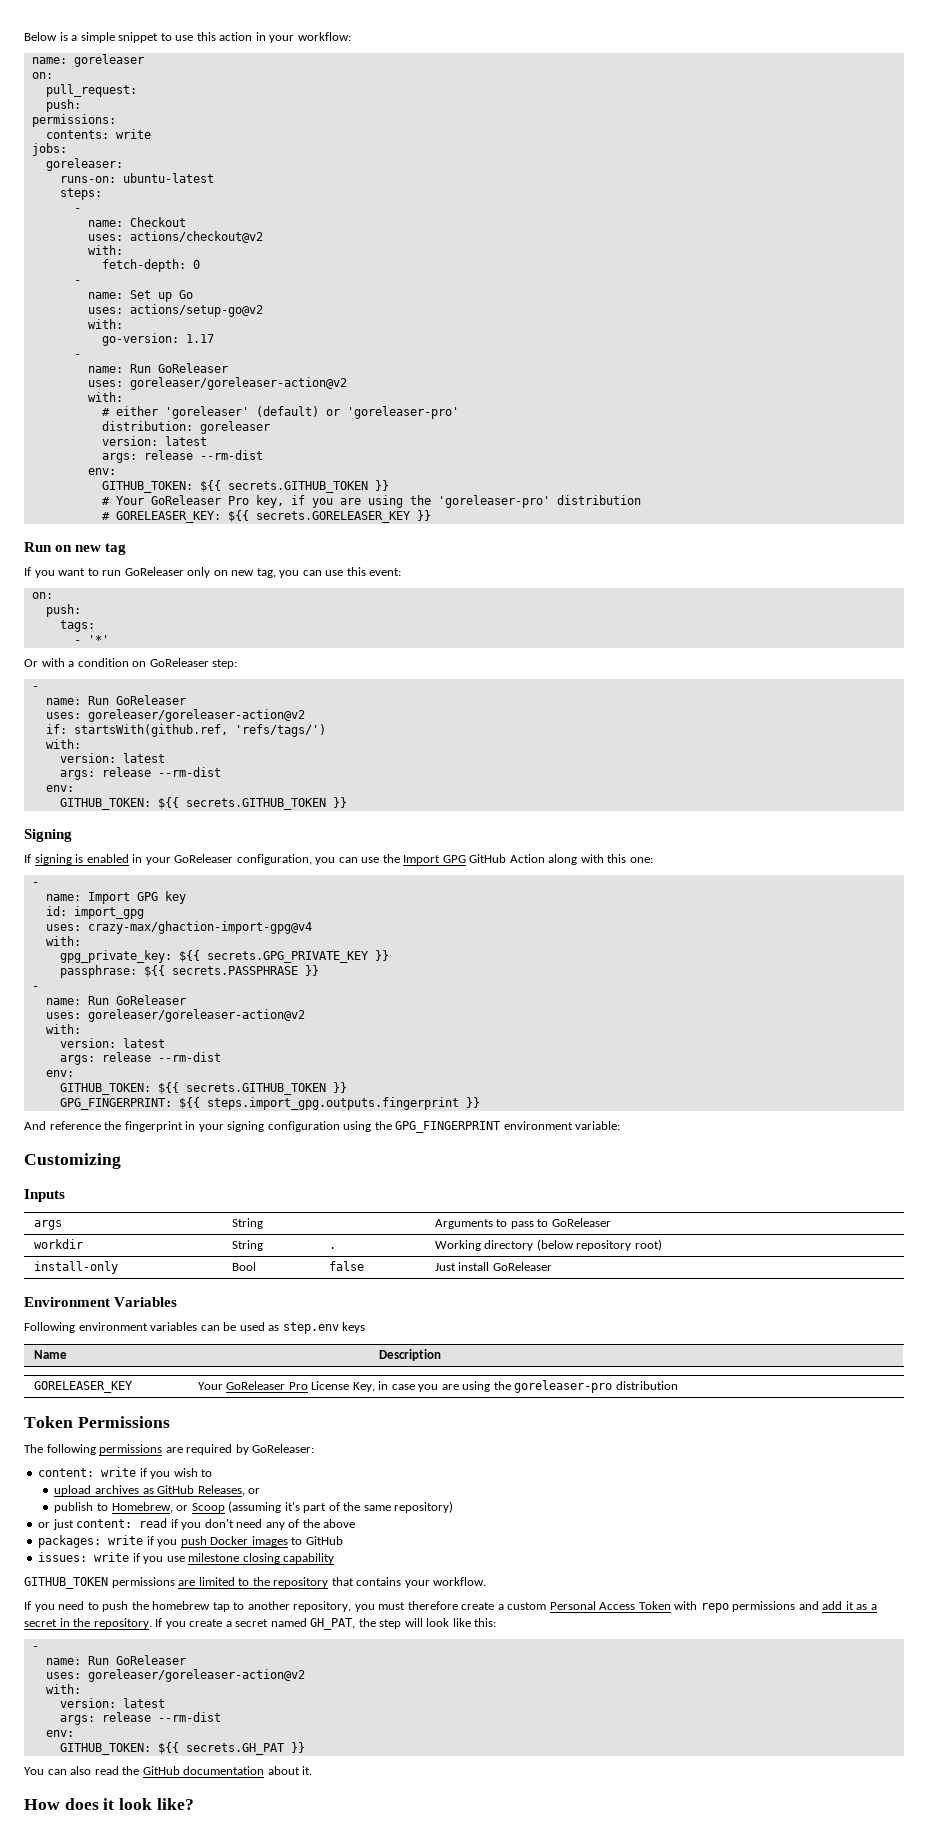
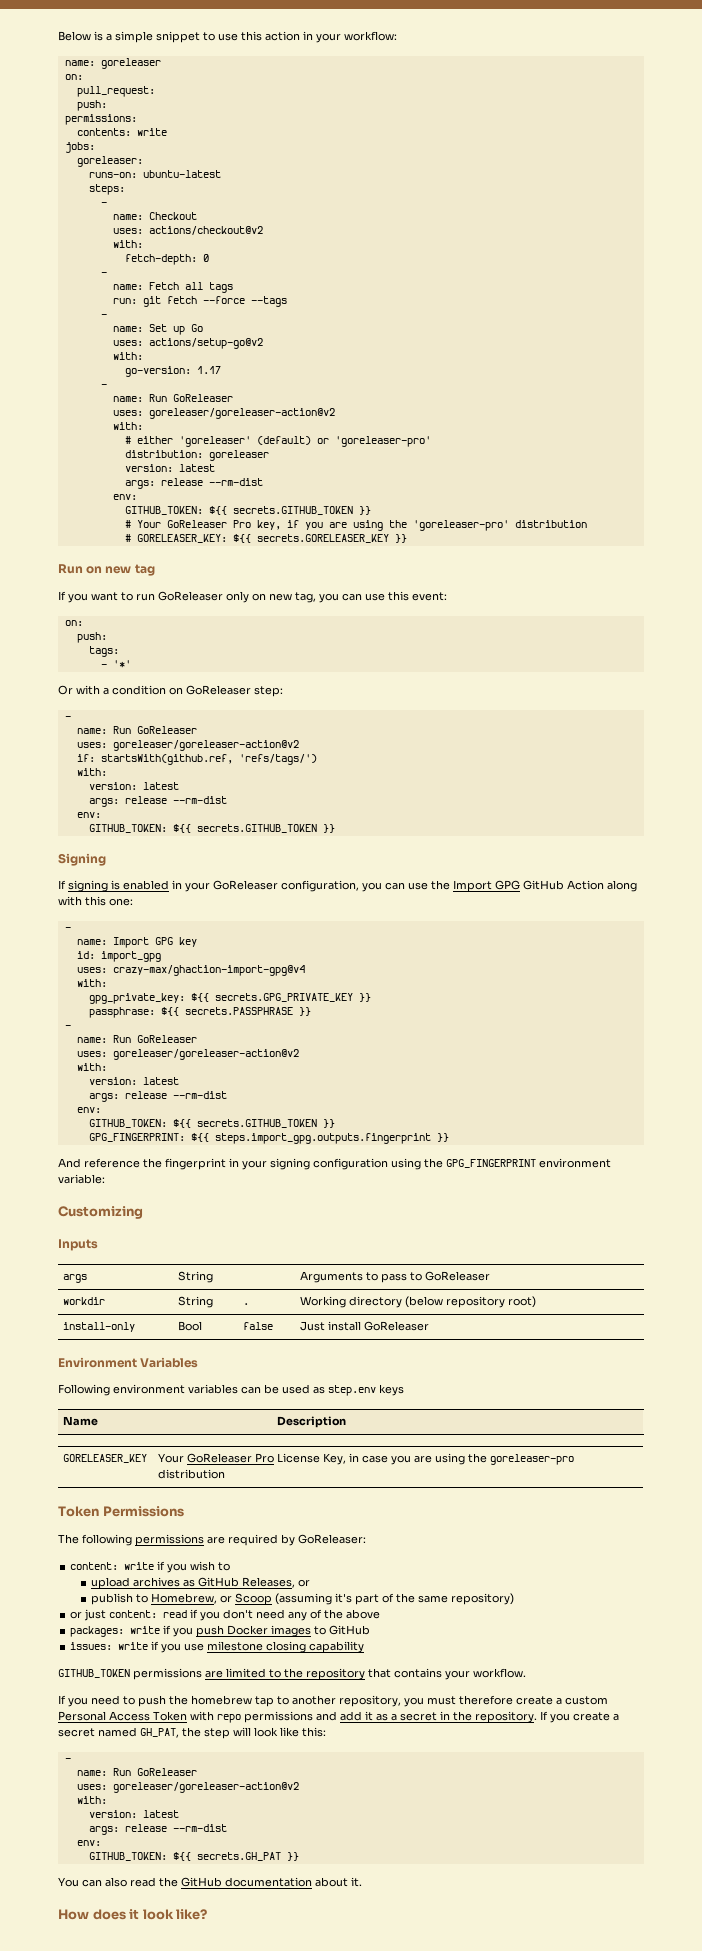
+ name: Fetch all tags
+ run: git fetch --force --tags
+ -

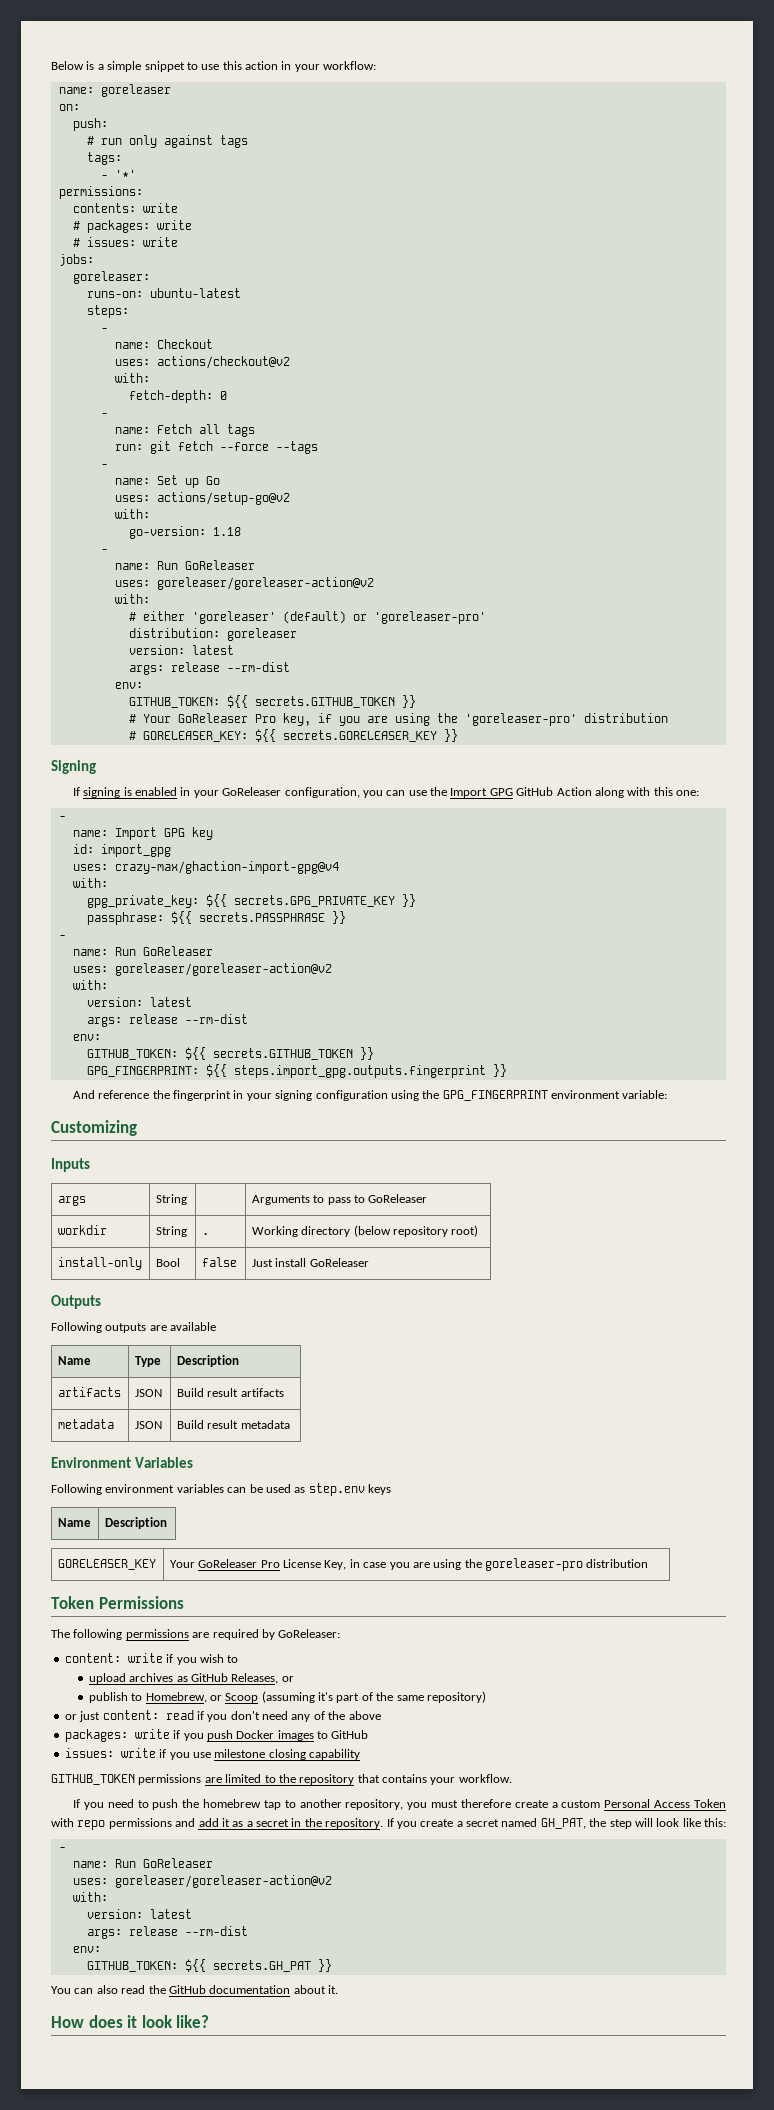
- pull_request:
  push:
+ # run only against tags
+ tags:
+ - '*'
  permissions:
  contents: write
+ # packages: write
+ # issues: write
- go-version: 1.17
+ go-version: 1.18
- Run on new tag
- If you want to run GoReleaser only on new tag, you can use this event:
- on:
- push:
- tags:
- - '*'
- Or with a condition on GoReleaser step:
- -
- name: Run GoReleaser
- uses: goreleaser/goreleaser-action@v2
- if: startsWith(github.ref, 'refs/tags/')
- with:
- version: latest
- args: release --rm-dist
- env:
- GITHUB_TOKEN: ${{ secrets.GITHUB_TOKEN }}
+ Outputs
+ Following outputs are available
+ Name | Type | Description
+ artifacts | JSON | Build result artifacts
+ metadata | JSON | Build result metadata

